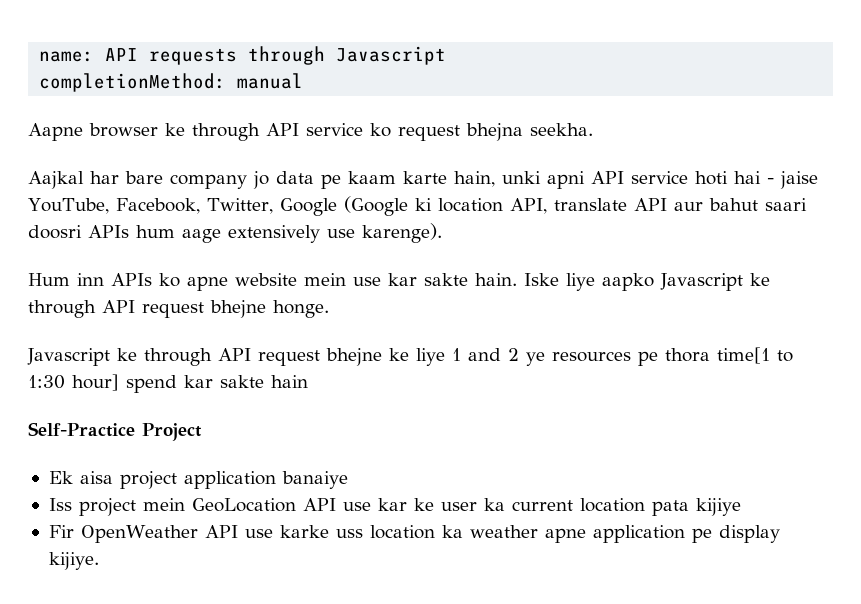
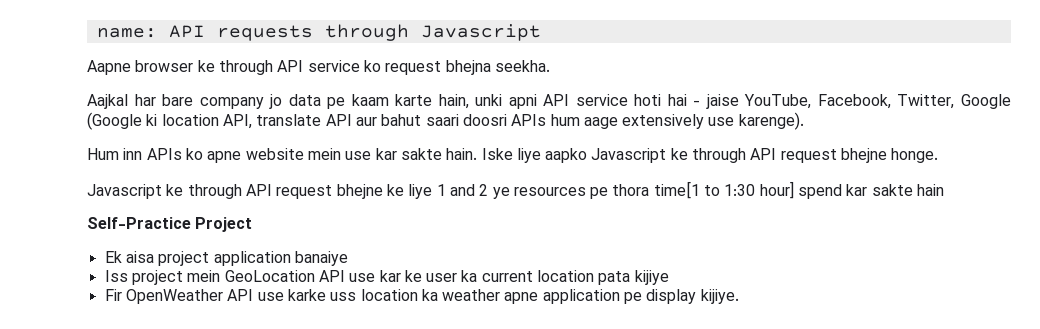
- completionMethod: manual

